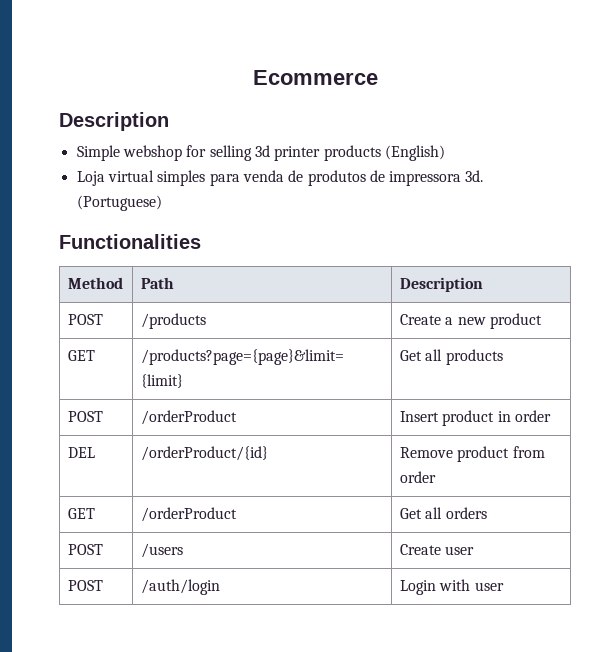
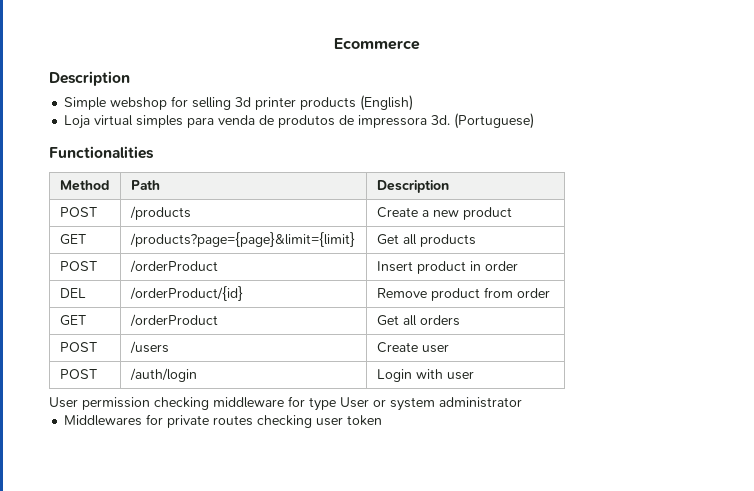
+ User permission checking middleware for type User or system administrator
+ Middlewares for private routes checking user token

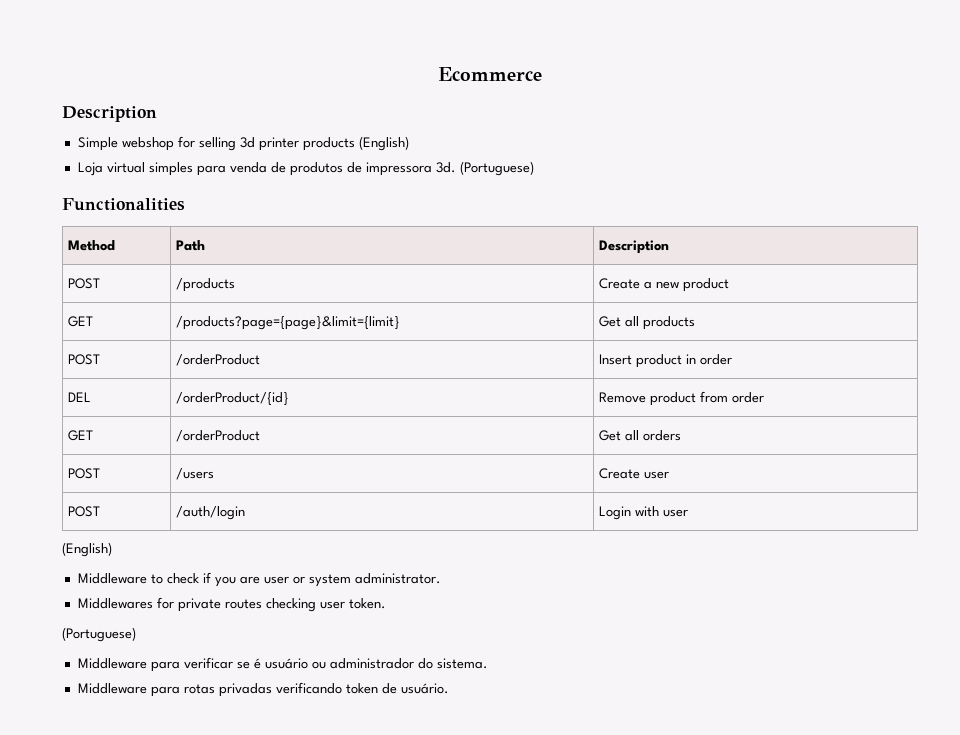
  POST | /auth/login | Login with user
- User permission checking middleware for type User or system administrator
+ (English)
+ Middleware to check if you are user or system administrator.
- Middlewares for private routes checking user token
+ Middlewares for private routes checking user token.
+ (Portuguese)
+ Middleware para verificar se é usuário ou administrador do sistema.
+ Middleware para rotas privadas verificando token de usuário.

